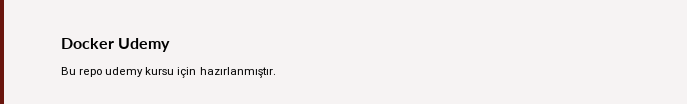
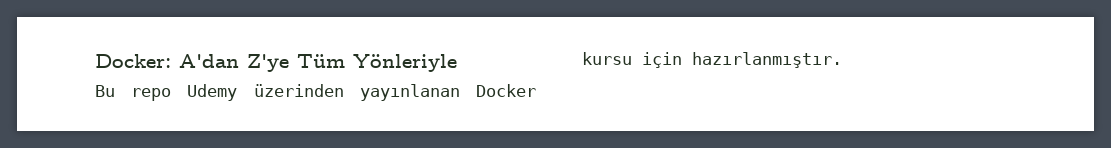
- Docker Udemy
- Bu repo udemy kursu için hazırlanmıştır.
+ Docker: A'dan Z'ye Tüm Yönleriyle
+ Bu repo Udemy üzerinden yayınlanan Docker kursu için hazırlanmıştır.

